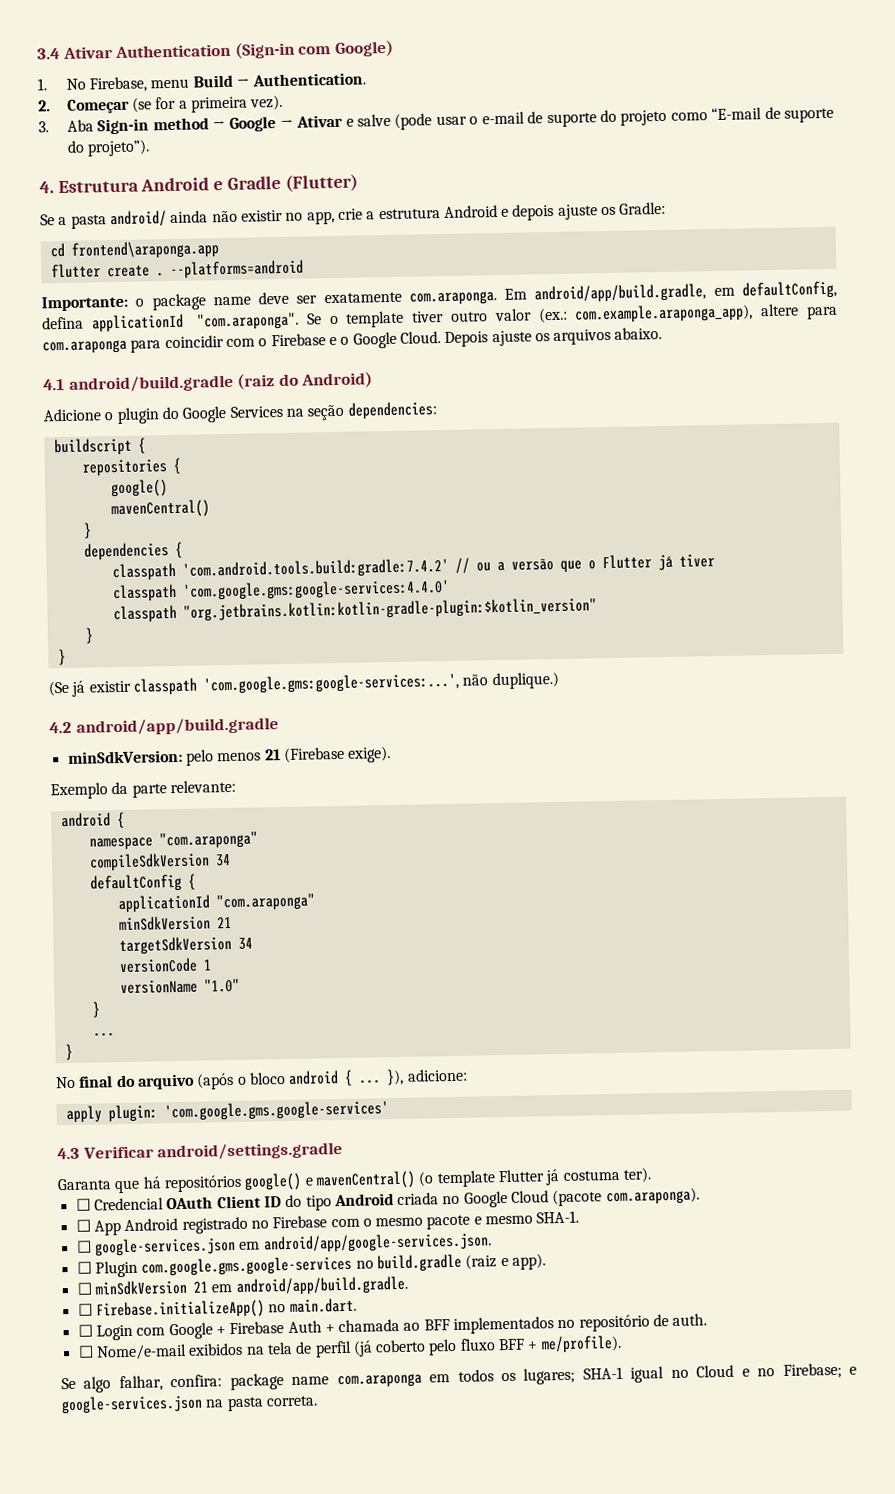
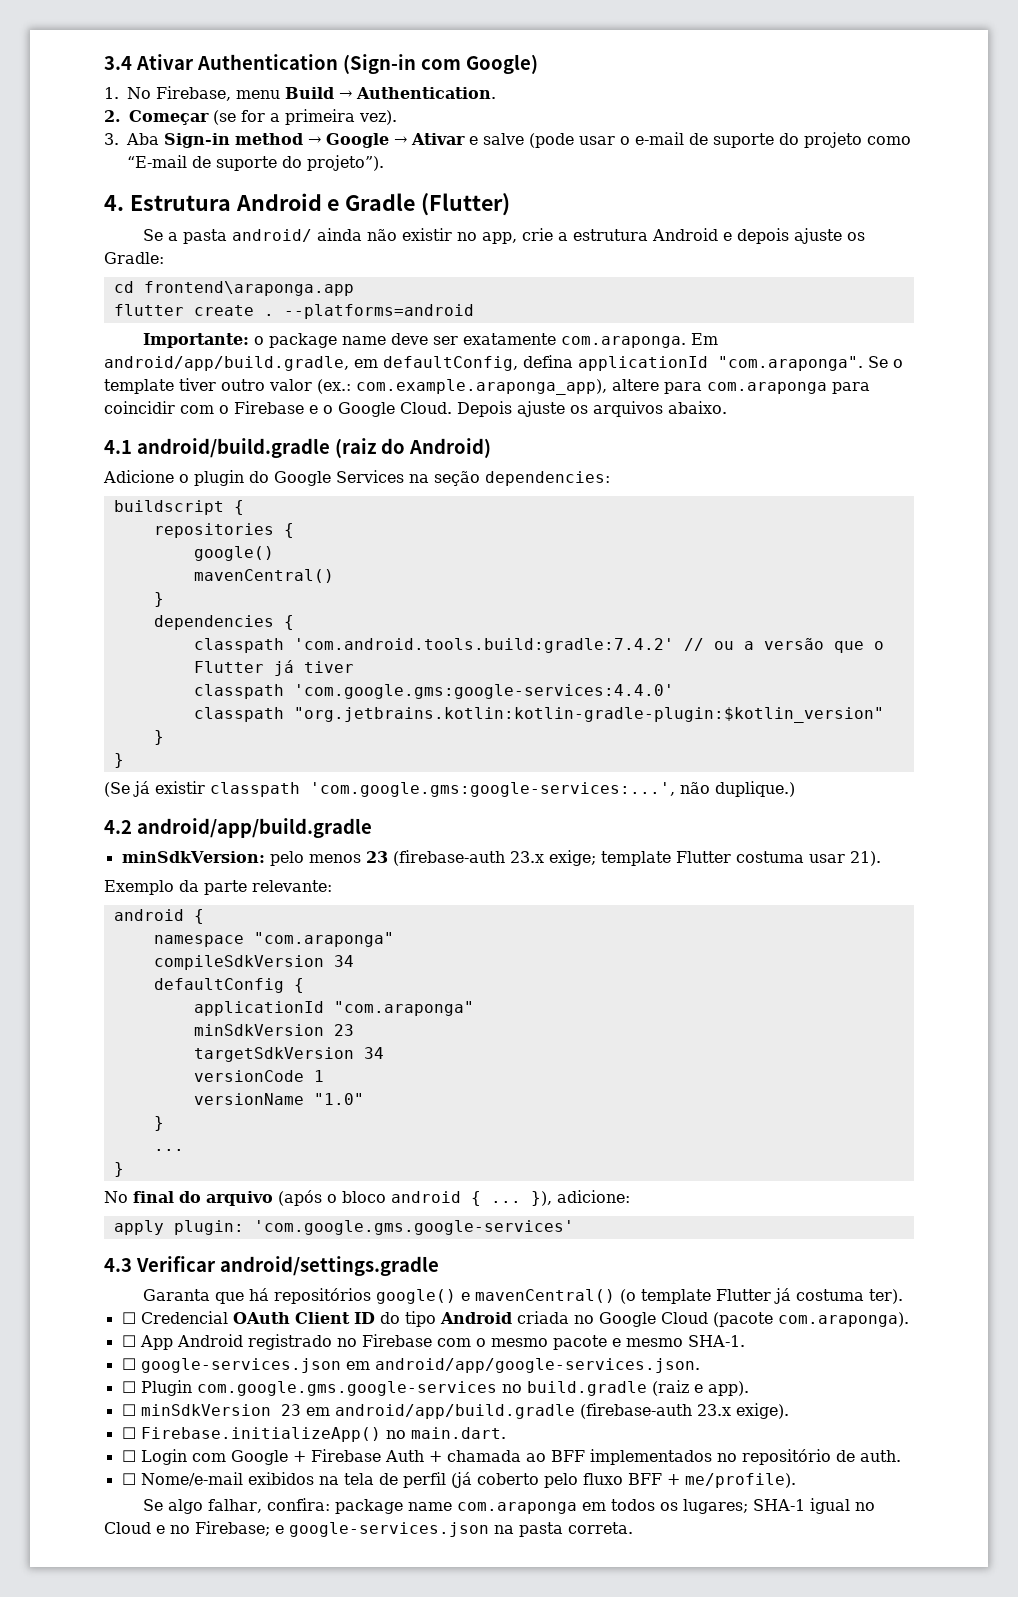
- minSdkVersion: pelo menos 21 (Firebase exige).
+ minSdkVersion: pelo menos 23 (firebase-auth 23.x exige; template Flutter costuma usar 21).
  applicationId "com.araponga"
- minSdkVersion 21
+ minSdkVersion 23
- ☐ minSdkVersion 21 em android/app/build.gradle.
+ ☐ minSdkVersion 23 em android/app/build.gradle (firebase-auth 23.x exige).

